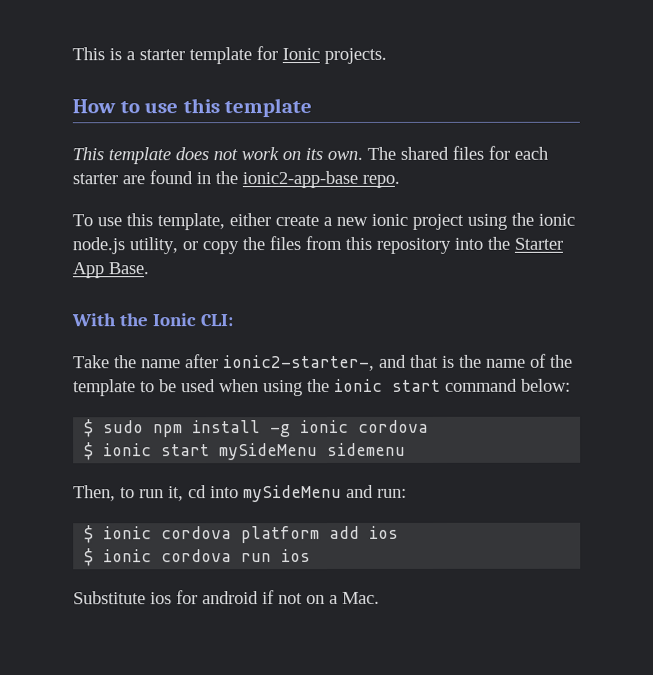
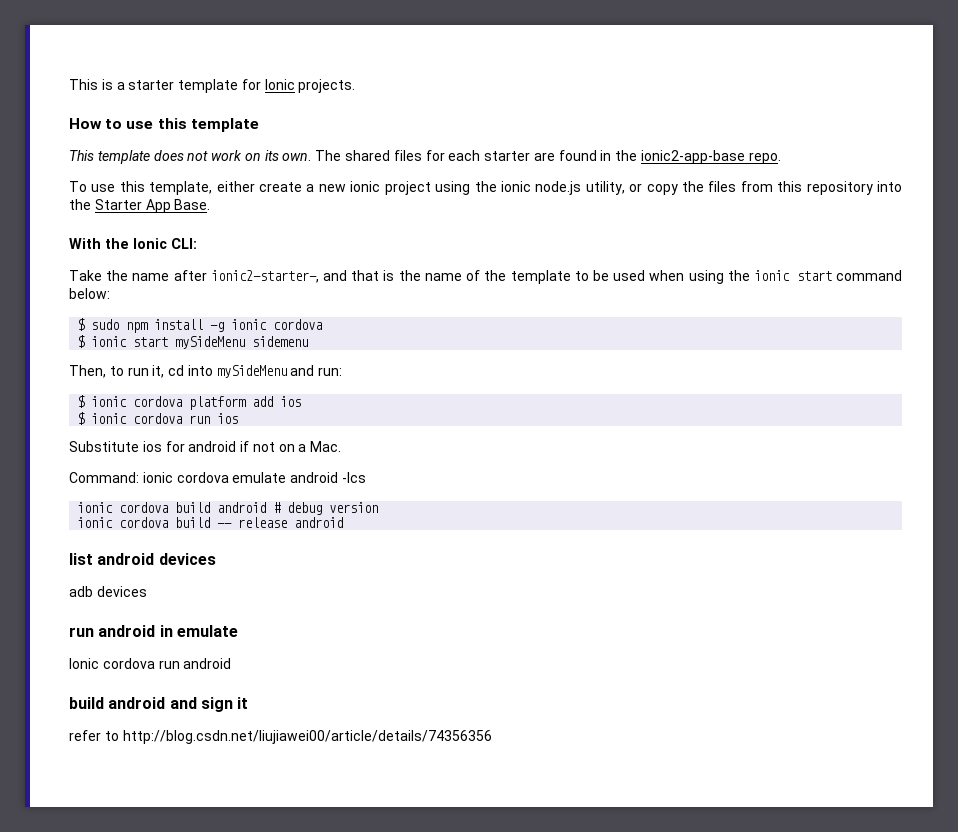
+ Command: ionic cordova emulate android -lcs
+ ionic cordova build android # debug version
+ ionic cordova build -- release android
+ list android devices
+ adb devices
+ run android in emulate
+ Ionic cordova run android
+ build android and sign it
+ refer to http://blog.csdn.net/liujiawei00/article/details/74356356

